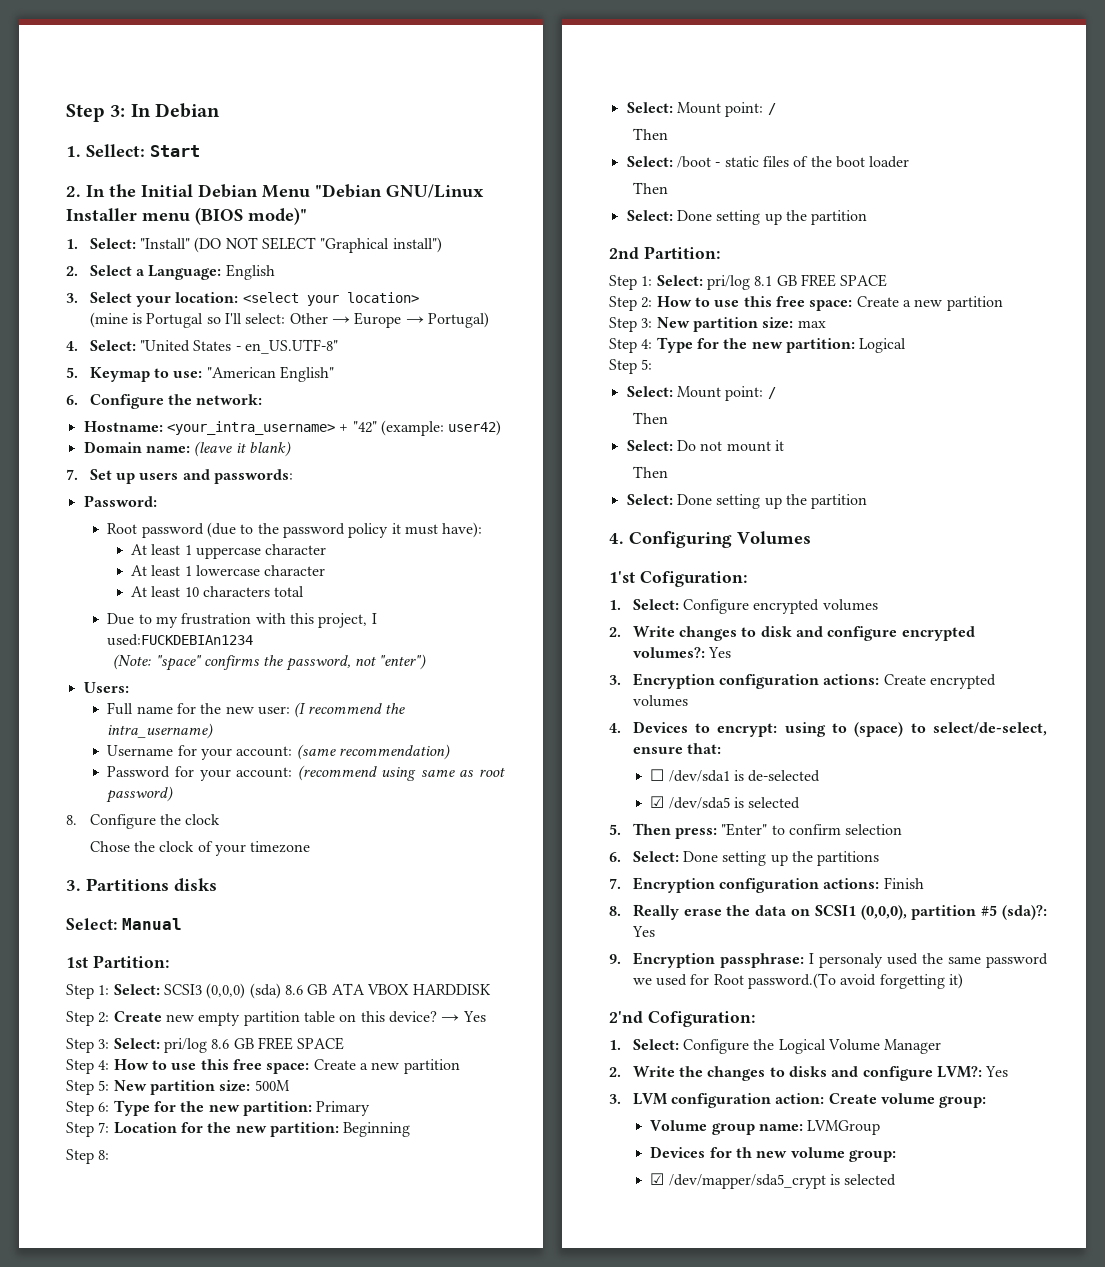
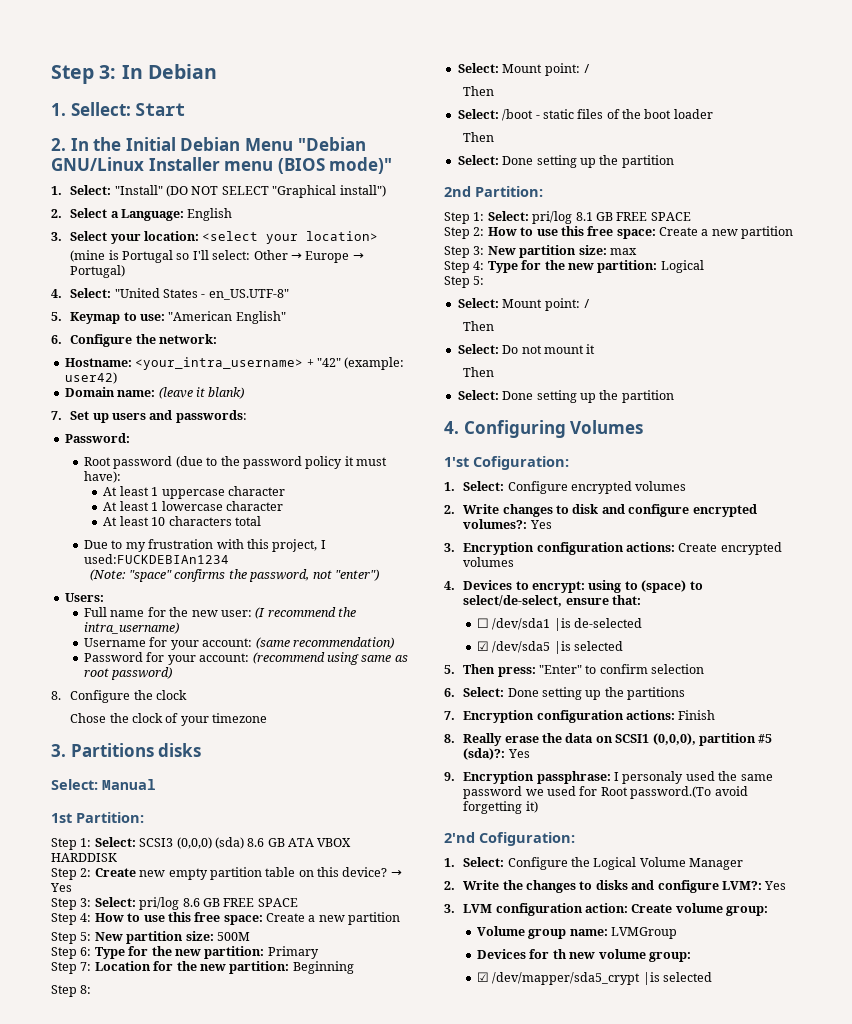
- ☐ /dev/sda1 is de-selected
+ ☐ /dev/sda1 |is de-selected
- ☑ /dev/sda5 is selected
+ ☑ /dev/sda5 |is selected
- ☑ /dev/mapper/sda5_crypt is selected
+ ☑ /dev/mapper/sda5_crypt |is selected

